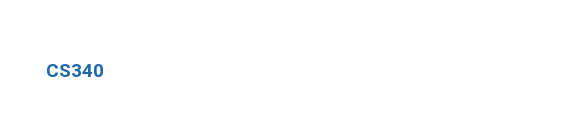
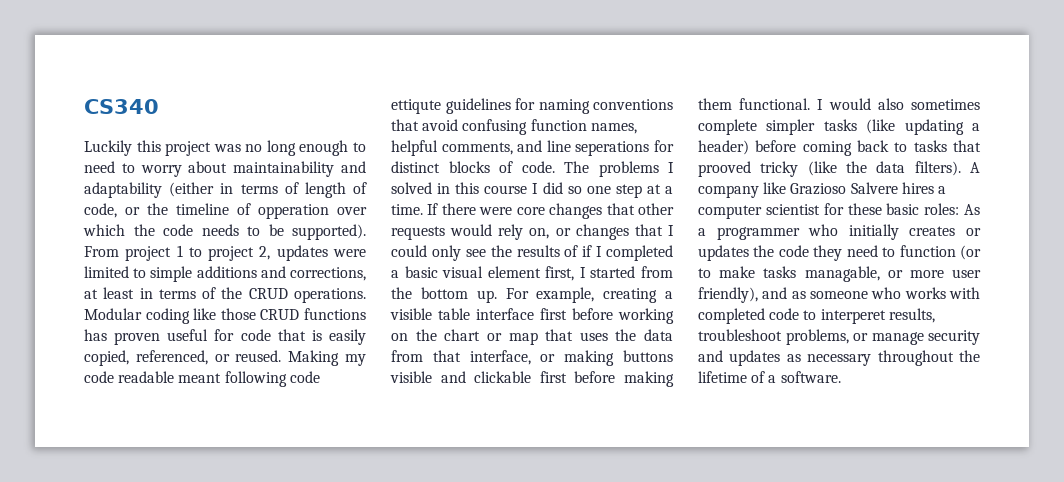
+ Luckily this project was no long enough to need to worry about maintainability and adaptability (either in terms of length of code, or the timeline of opperation over which the code needs to be supported). From project 1 to project 2, updates were limited to simple additions and corrections, at least in terms of the CRUD operations. Modular coding like those CRUD functions has proven useful for code that is easily copied, referenced, or reused. Making my code readable meant following code ettiqute guidelines for naming conventions that avoid confusing function names, helpful comments, and line seperations for distinct blocks of code. The problems I solved in this course I did so one step at a time. If there were core changes that other requests would rely on, or changes that I could only see the results of if I completed a basic visual element first, I started from the bottom up. For example, creating a visible table interface first before working on the chart or map that uses the data from that interface, or making buttons visible and clickable first before making them functional. I would also sometimes complete simpler tasks (like updating a header) before coming back to tasks that prooved tricky (like the data filters). A company like Grazioso Salvere hires a computer scientist for these basic roles: As a programmer who initially creates or updates the code they need to function (or to make tasks managable, or more user friendly), and as someone who works with completed code to interperet results, troubleshoot problems, or manage security and updates as necessary throughout the lifetime of a software.

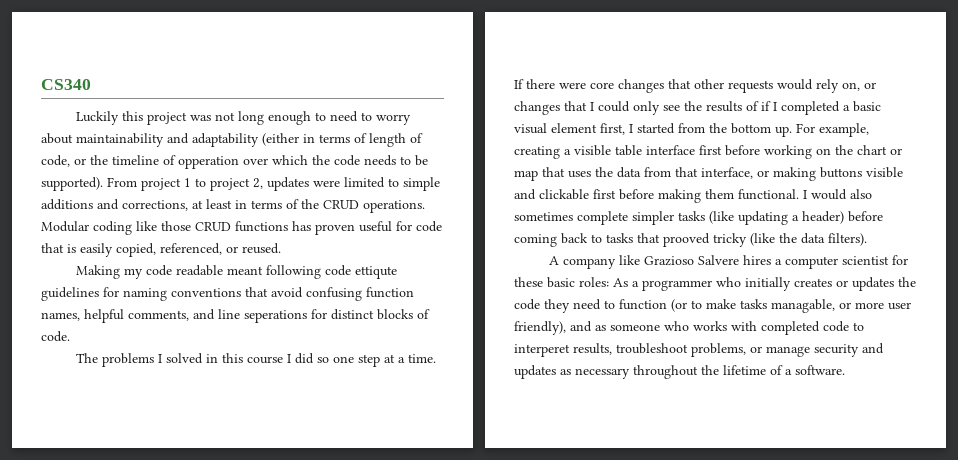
- Luckily this project was no long enough to need to worry about maintainability and adaptability (either in terms of length of code, or the timeline of opperation over which the code needs to be supported).
+ Luckily this project was not long enough to need to worry about maintainability and adaptability (either in terms of length of code, or the timeline of opperation over which the code needs to be supported).
- Modular coding like those CRUD functions has proven useful for code that is easily copied, referenced, or reused. Making my code readable meant following code ettiqute guidelines for naming conventions that avoid confusing function names, helpful comments, and line seperations for distinct blocks of code. The problems I solved in this course I did so one step at a time.
+ Modular coding like those CRUD functions has proven useful for code that is easily copied, referenced, or reused.
+ Making my code readable meant following code ettiqute guidelines for naming conventions that avoid confusing function names, helpful comments, and line seperations for distinct blocks of code.
+ The problems I solved in this course I did so one step at a time.
- I would also sometimes complete simpler tasks (like updating a header) before coming back to tasks that prooved tricky (like the data filters). A company like Grazioso Salvere hires a computer scientist for these basic roles:
+ I would also sometimes complete simpler tasks (like updating a header) before coming back to tasks that prooved tricky (like the data filters).
+ A company like Grazioso Salvere hires a computer scientist for these basic roles:

